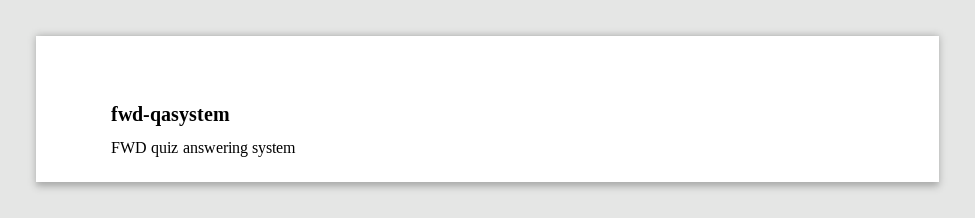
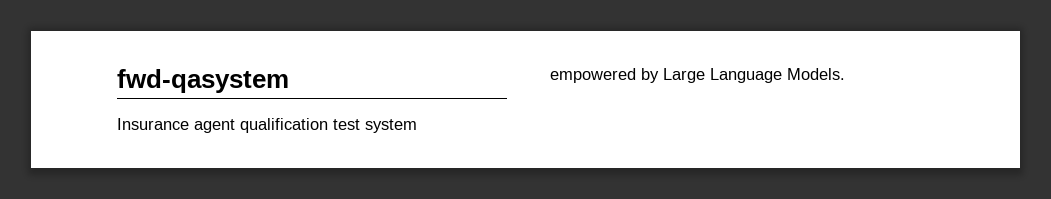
- FWD quiz answering system
+ Insurance agent qualification test system empowered by Large Language Models.

